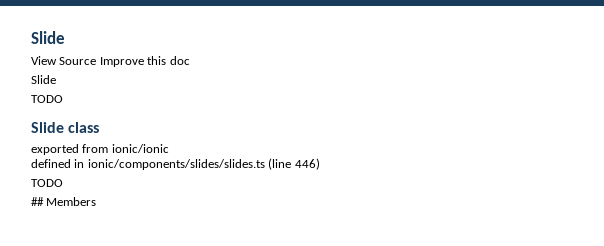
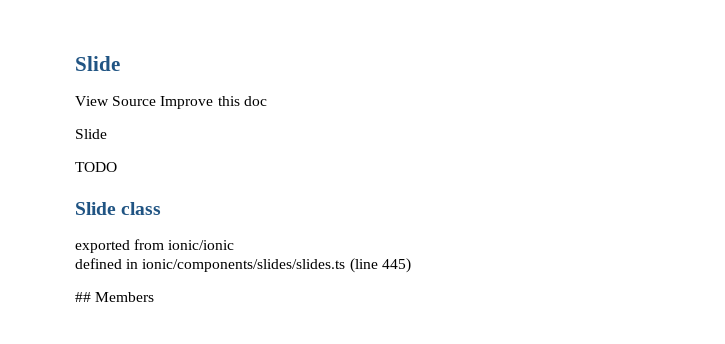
- defined in ionic/components/slides/slides.ts (line 446)
- TODO
+ defined in ionic/components/slides/slides.ts (line 445)

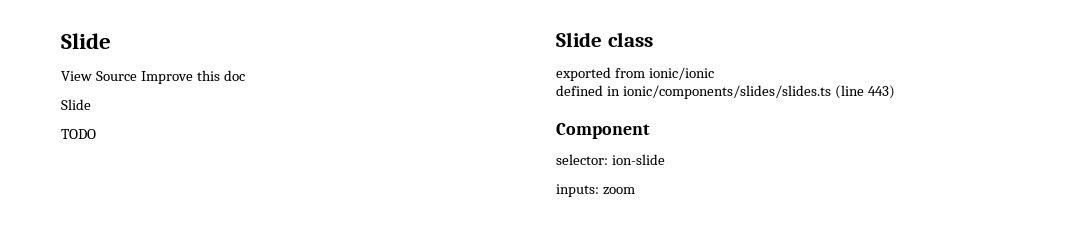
- defined in ionic/components/slides/slides.ts (line 445)
- ## Members
+ defined in ionic/components/slides/slides.ts (line 443)
+ Component
+ selector: ion-slide
+ inputs: zoom

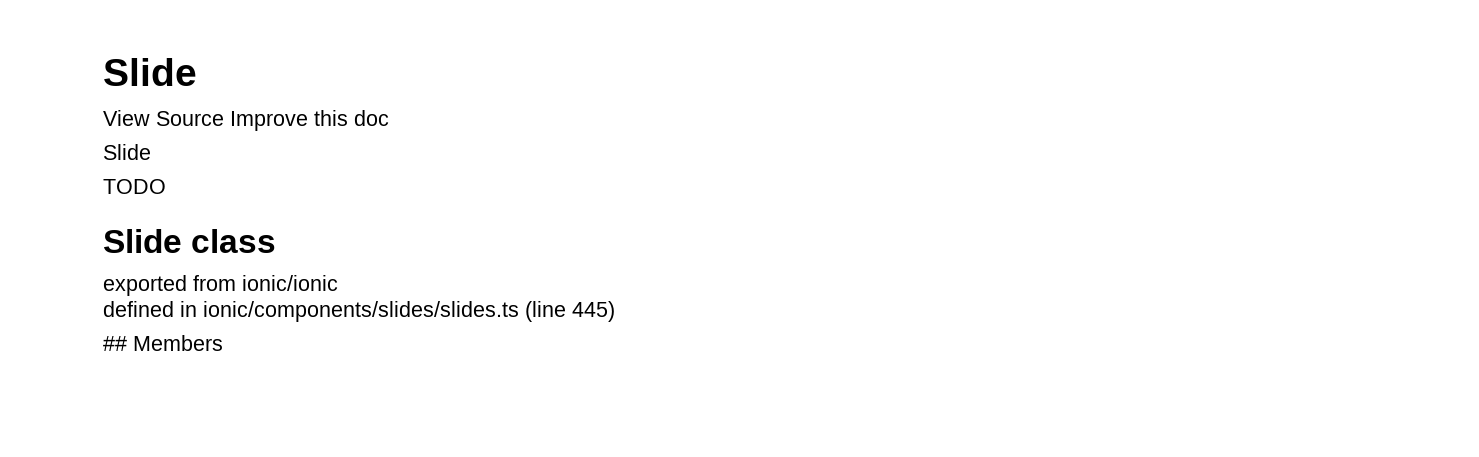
- defined in ionic/components/slides/slides.ts (line 443)
- Component
- selector: ion-slide
- inputs: zoom
+ defined in ionic/components/slides/slides.ts (line 445)
+ ## Members

